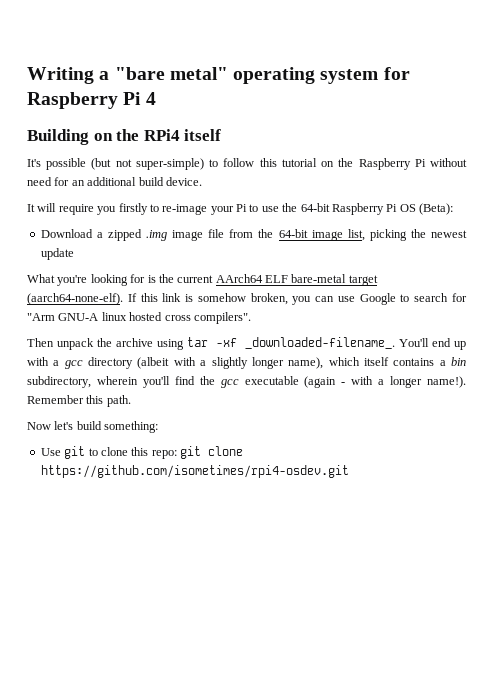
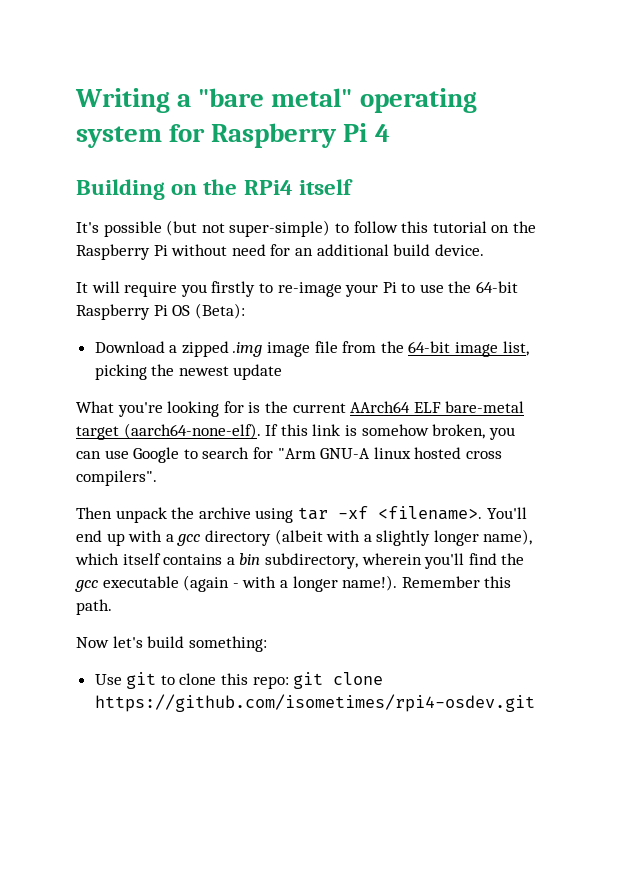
- Then unpack the archive using tar -xf _downloaded-filename_.
+ Then unpack the archive using tar -xf <filename>.

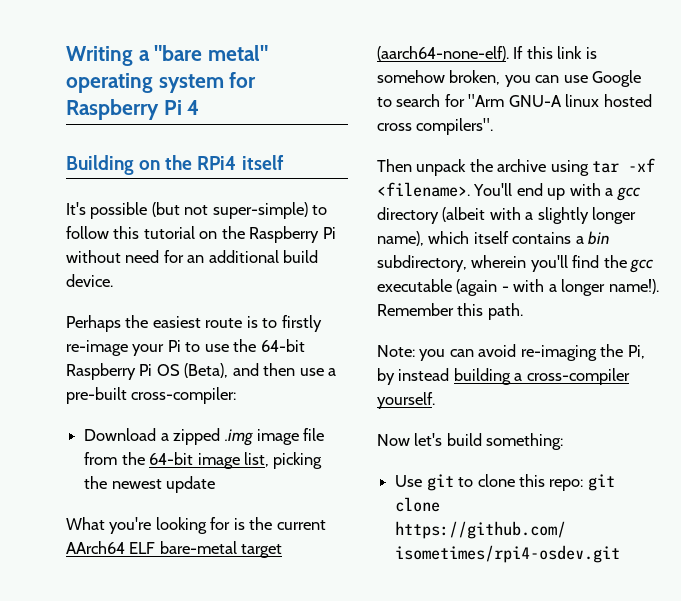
- It will require you firstly to re-image your Pi to use the 64-bit Raspberry Pi OS (Beta):
+ Perhaps the easiest route is to firstly re-image your Pi to use the 64-bit Raspberry Pi OS (Beta), and then use a pre-built cross-compiler:
+ Note: you can avoid re-imaging the Pi, by instead building a cross-compiler yourself.

